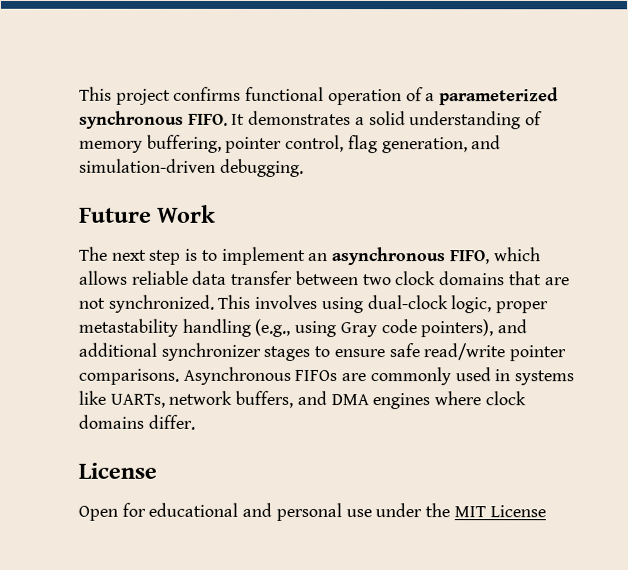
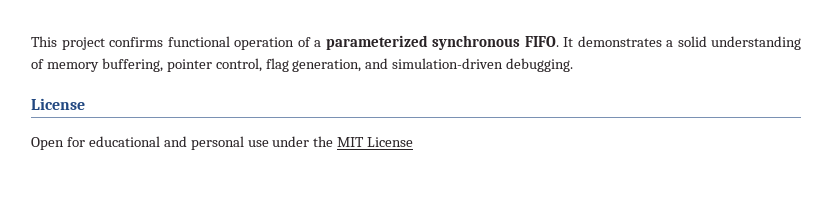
- Future Work
- The next step is to implement an asynchronous FIFO, which allows reliable data transfer between two clock domains that are not synchronized. This involves using dual-clock logic, proper metastability handling (e.g., using Gray code pointers), and additional synchronizer stages to ensure safe read/write pointer comparisons. Asynchronous FIFOs are commonly used in systems like UARTs, network buffers, and DMA engines where clock domains differ.

